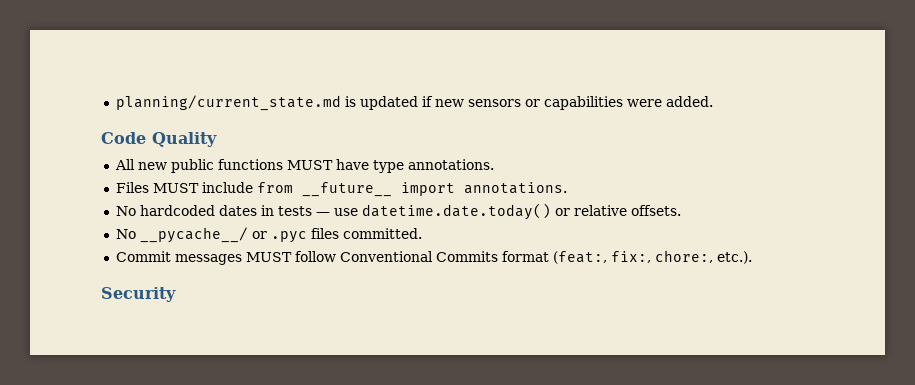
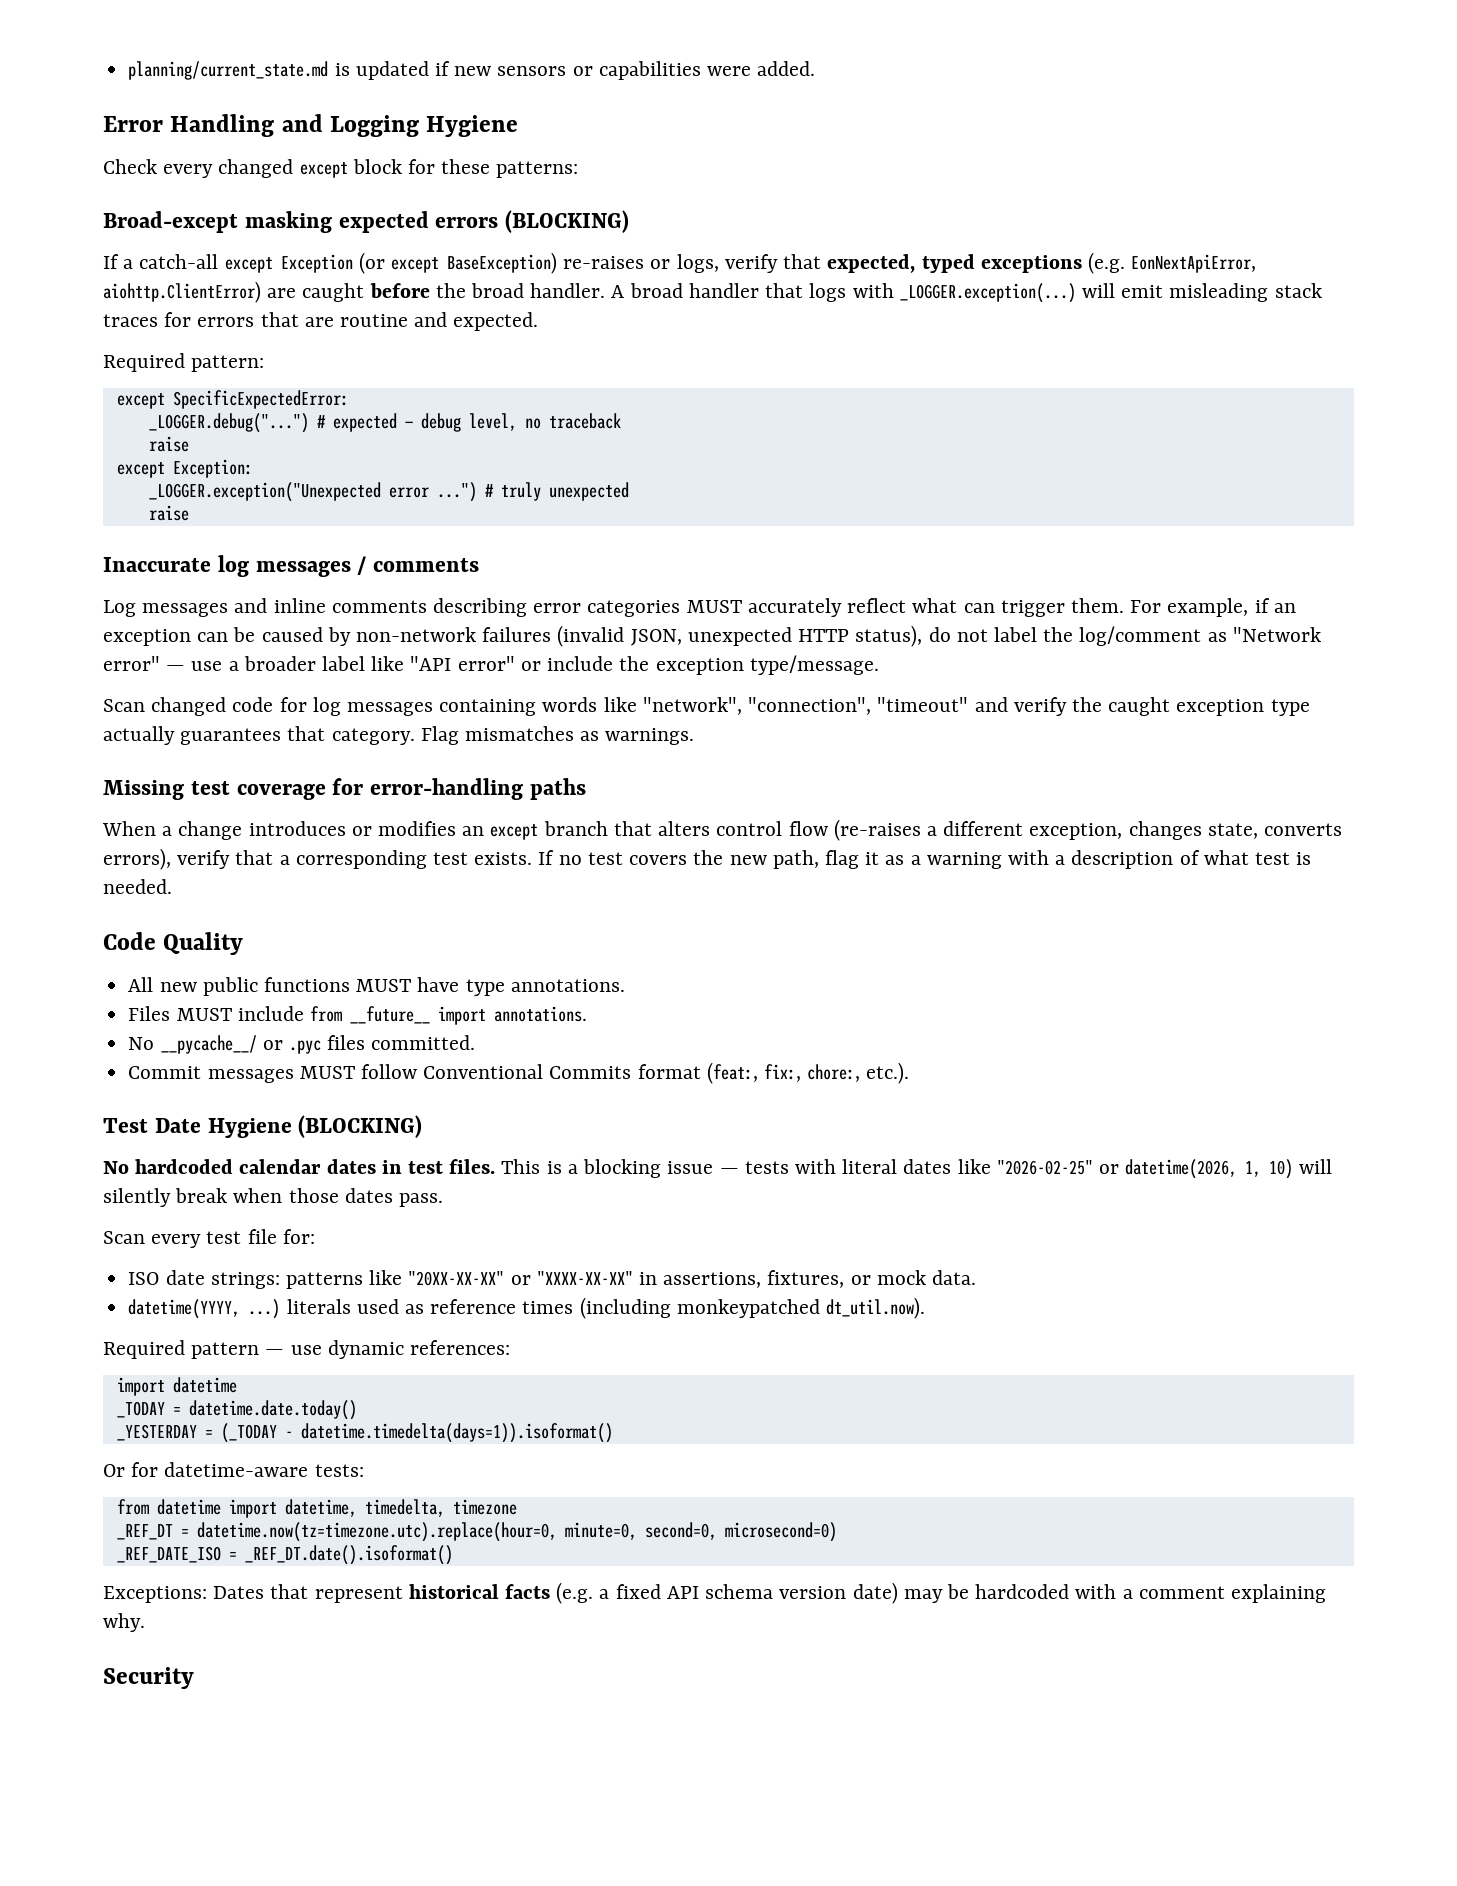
+ Error Handling and Logging Hygiene
+ Check every changed except block for these patterns:
+ Broad-except masking expected errors (BLOCKING)
+ If a catch-all except Exception (or except BaseException) re-raises or logs, verify that expected, typed exceptions (e.g. EonNextApiError, aiohttp.ClientError) are caught before the broad handler. A broad handler that logs with _LOGGER.exception(...) will emit misleading stack traces for errors that are routine and expected.
+ Required pattern:
+ except SpecificExpectedError:
+ _LOGGER.debug("...") # expected — debug level, no traceback
+ raise
+ except Exception:
+ _LOGGER.exception("Unexpected error ...") # truly unexpected
+ raise
+ Inaccurate log messages / comments
+ Log messages and inline comments describing error categories MUST accurately reflect what can trigger them. For example, if an exception can be caused by non-network failures (invalid JSON, unexpected HTTP status), do not label the log/comment as "Network error" — use a broader label like "API error" or include the exception type/message.
+ Scan changed code for log messages containing words like "network", "connection", "timeout" and verify the caught exception type actually guarantees that category. Flag mismatches as warnings.
+ Missing test coverage for error-handling paths
+ When a change introduces or modifies an except branch that alters control flow (re-raises a different exception, changes state, converts errors), verify that a corresponding test exists. If no test covers the new path, flag it as a warning with a description of what test is needed.
- No hardcoded dates in tests — use datetime.date.today() or relative offsets.
+ Test Date Hygiene (BLOCKING)
+ No hardcoded calendar dates in test files. This is a blocking issue — tests with literal dates like "2026-02-25" or datetime(2026, 1, 10) will silently break when those dates pass.
+ Scan every test file for:
+ ISO date strings: patterns like "20XX-XX-XX" or "XXXX-XX-XX" in assertions, fixtures, or mock data.
+ datetime(YYYY, ...) literals used as reference times (including monkeypatched dt_util.now).
+ Required pattern — use dynamic references:
+ import datetime
+ _TODAY = datetime.date.today()
+ _YESTERDAY = (_TODAY - datetime.timedelta(days=1)).isoformat()
+ Or for datetime-aware tests:
+ from datetime import datetime, timedelta, timezone
+ _REF_DT = datetime.now(tz=timezone.utc).replace(hour=0, minute=0, second=0, microsecond=0)
+ _REF_DATE_ISO = _REF_DT.date().isoformat()
+ Exceptions: Dates that represent historical facts (e.g. a fixed API schema version date) may be hardcoded with a comment explaining why.

